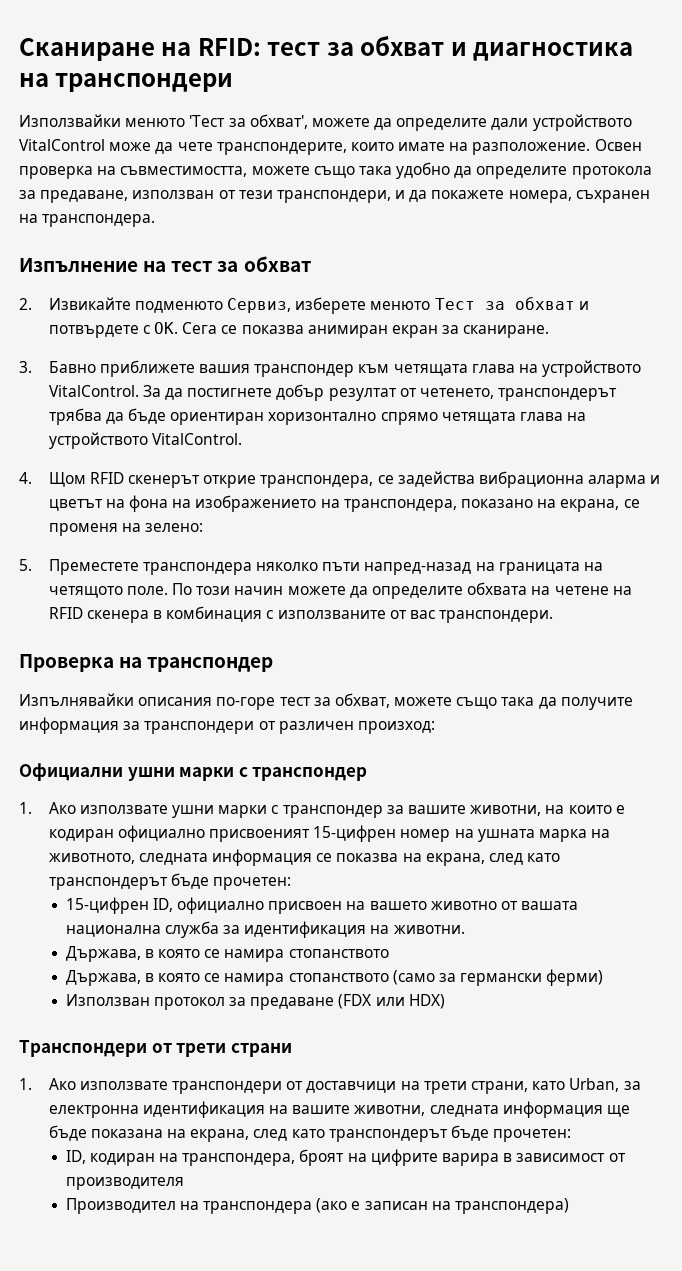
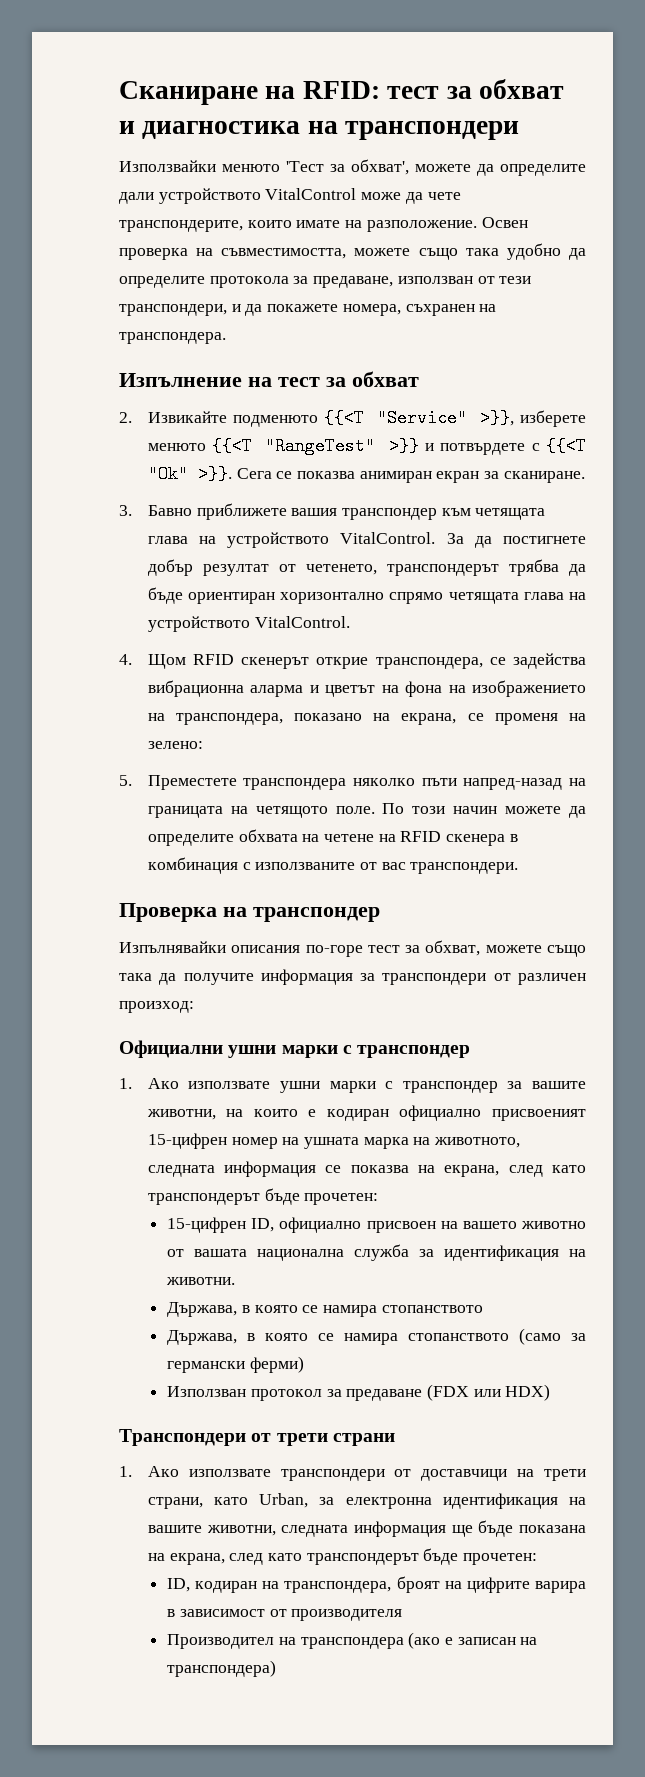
- 2. Извикайте подменюто Сервиз, изберете менюто Тест за обхват и потвърдете с OK. Сега се показва анимиран екран за сканиране.
+ 2. Извикайте подменюто {{<T "Service" >}}, изберете менюто {{<T "RangeTest" >}} и потвърдете с {{<T "Ok" >}}. Сега се показва анимиран екран за сканиране.

